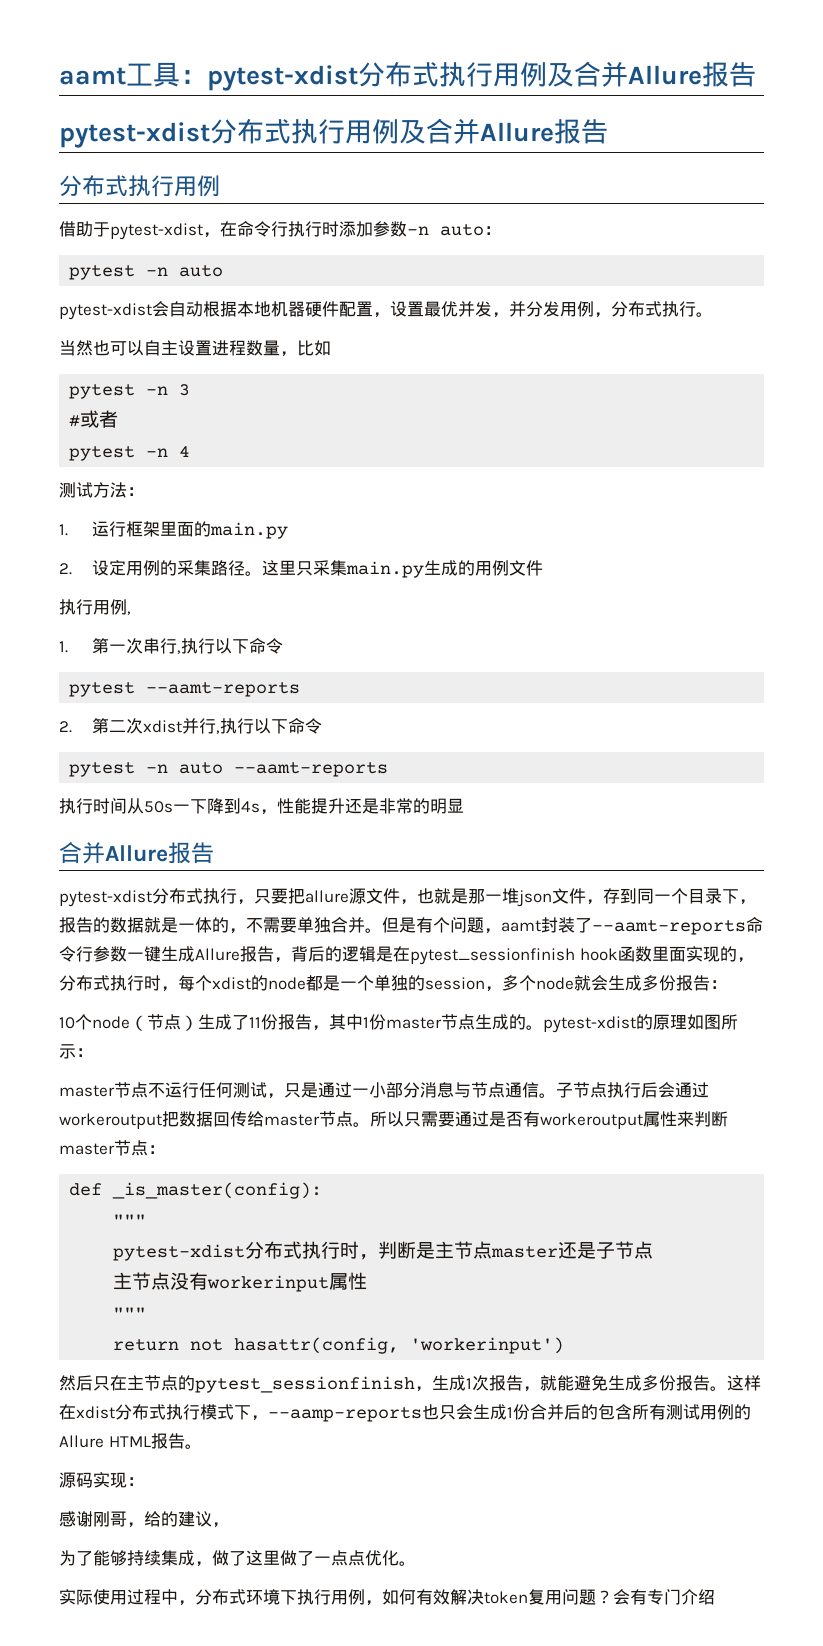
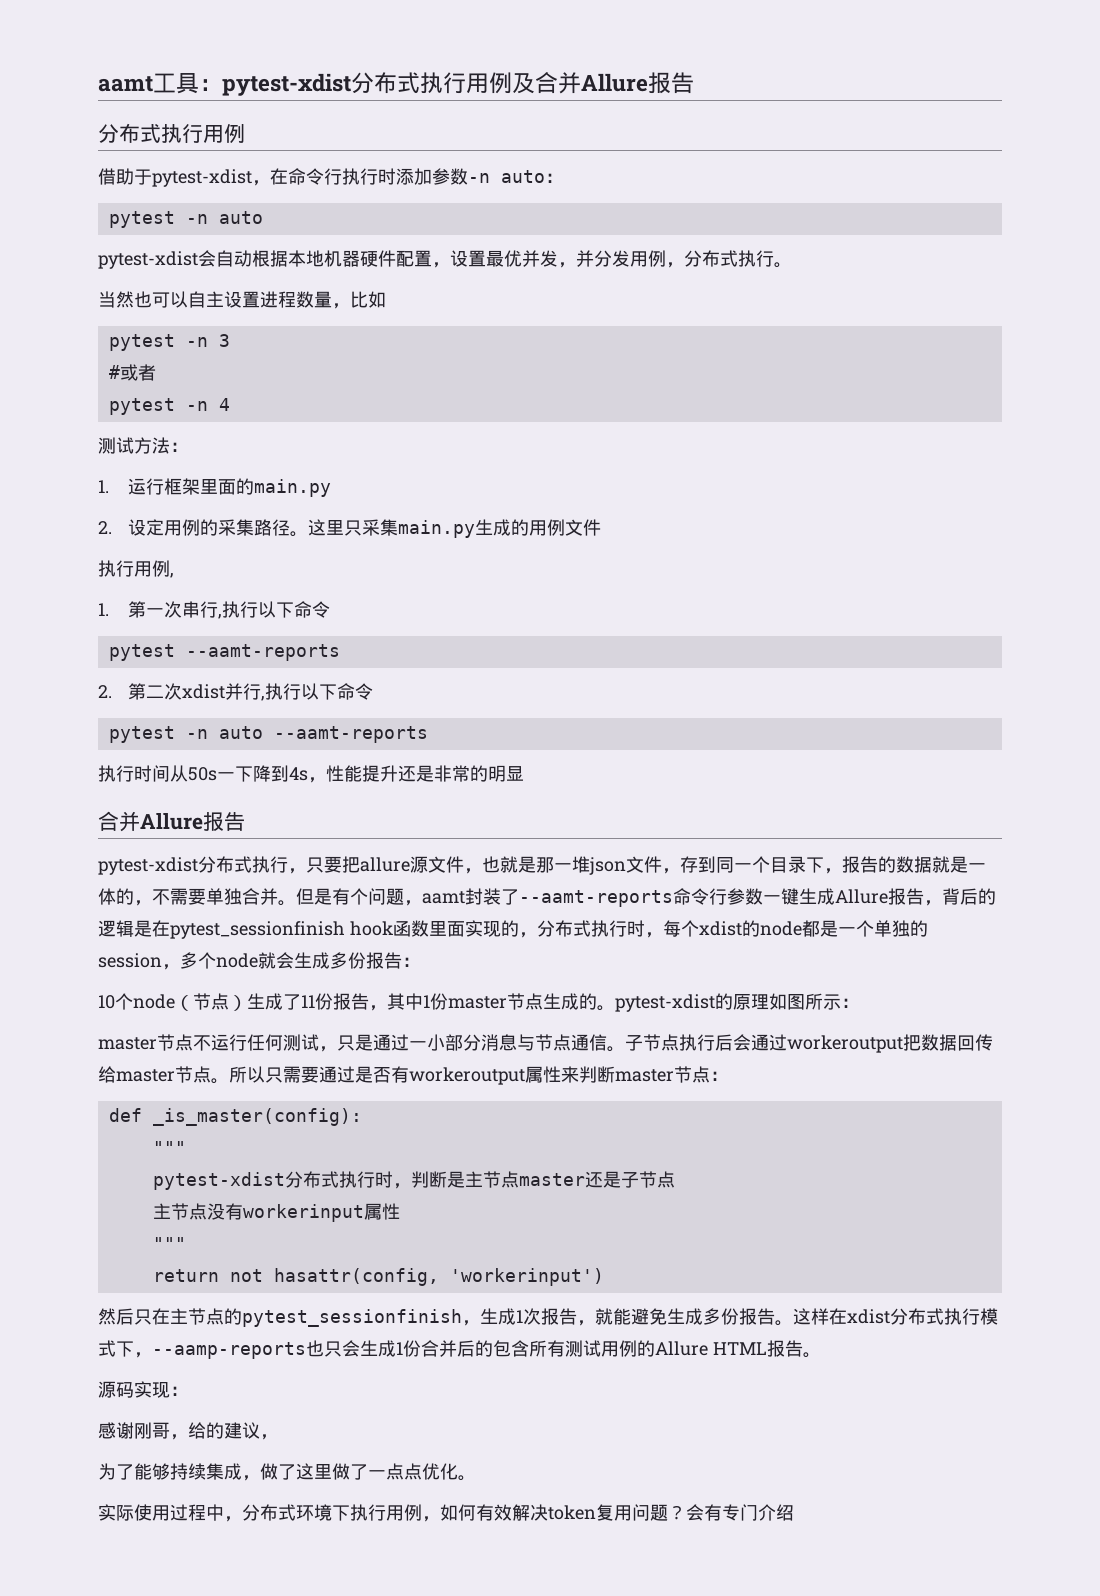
  aamt工具：pytest-xdist分布式执行用例及合并Allure报告
- pytest-xdist分布式执行用例及合并Allure报告

